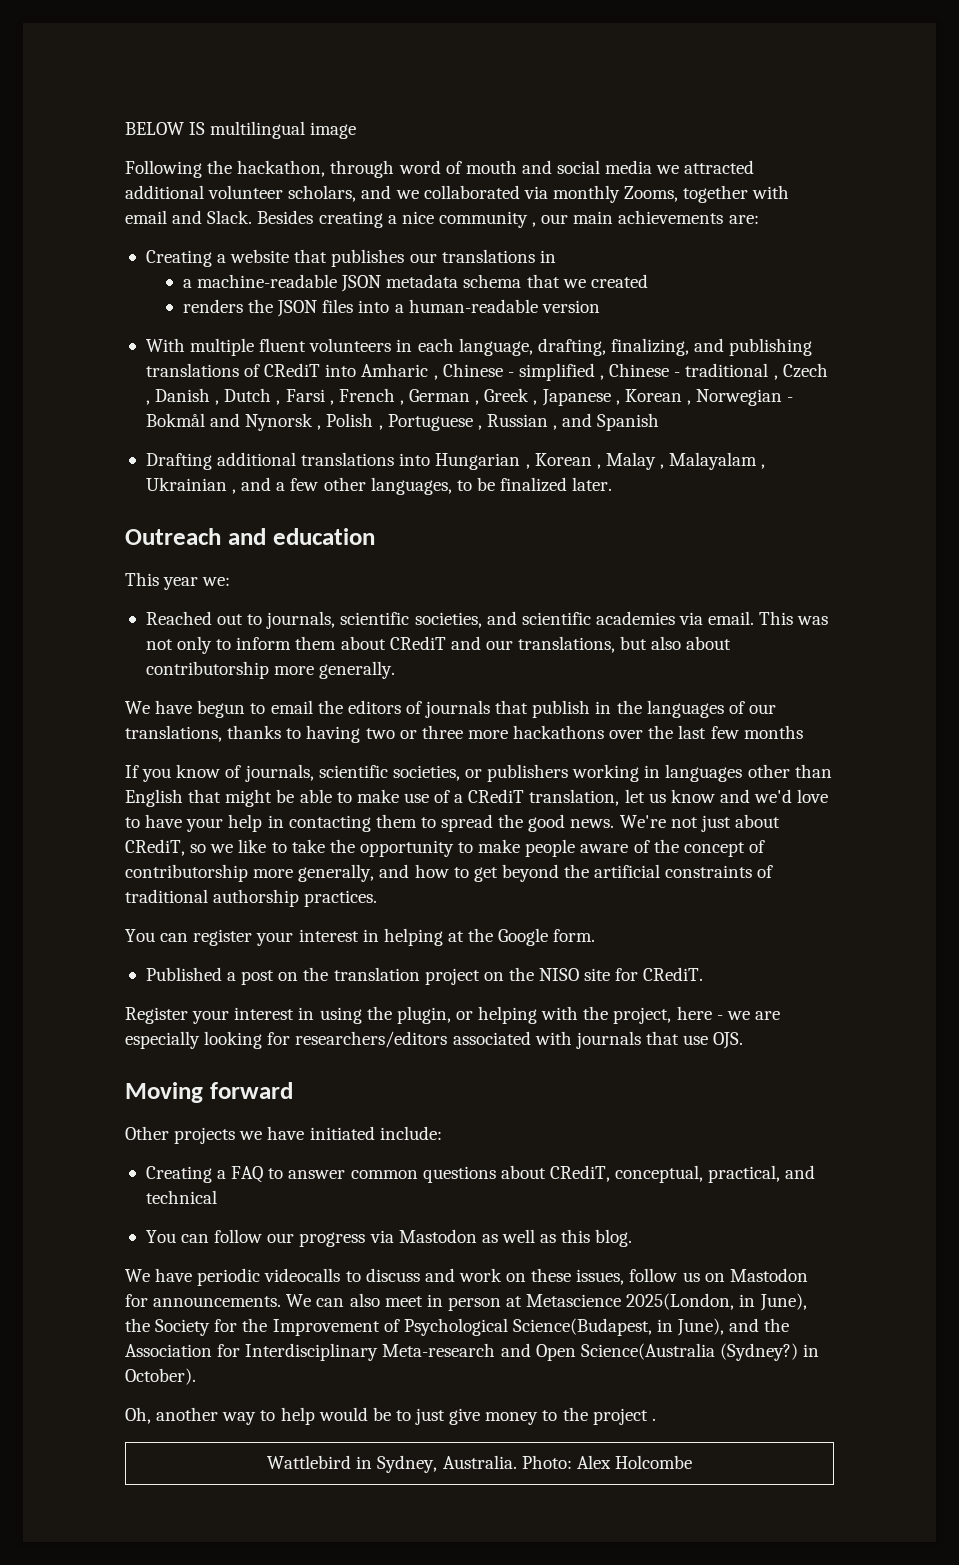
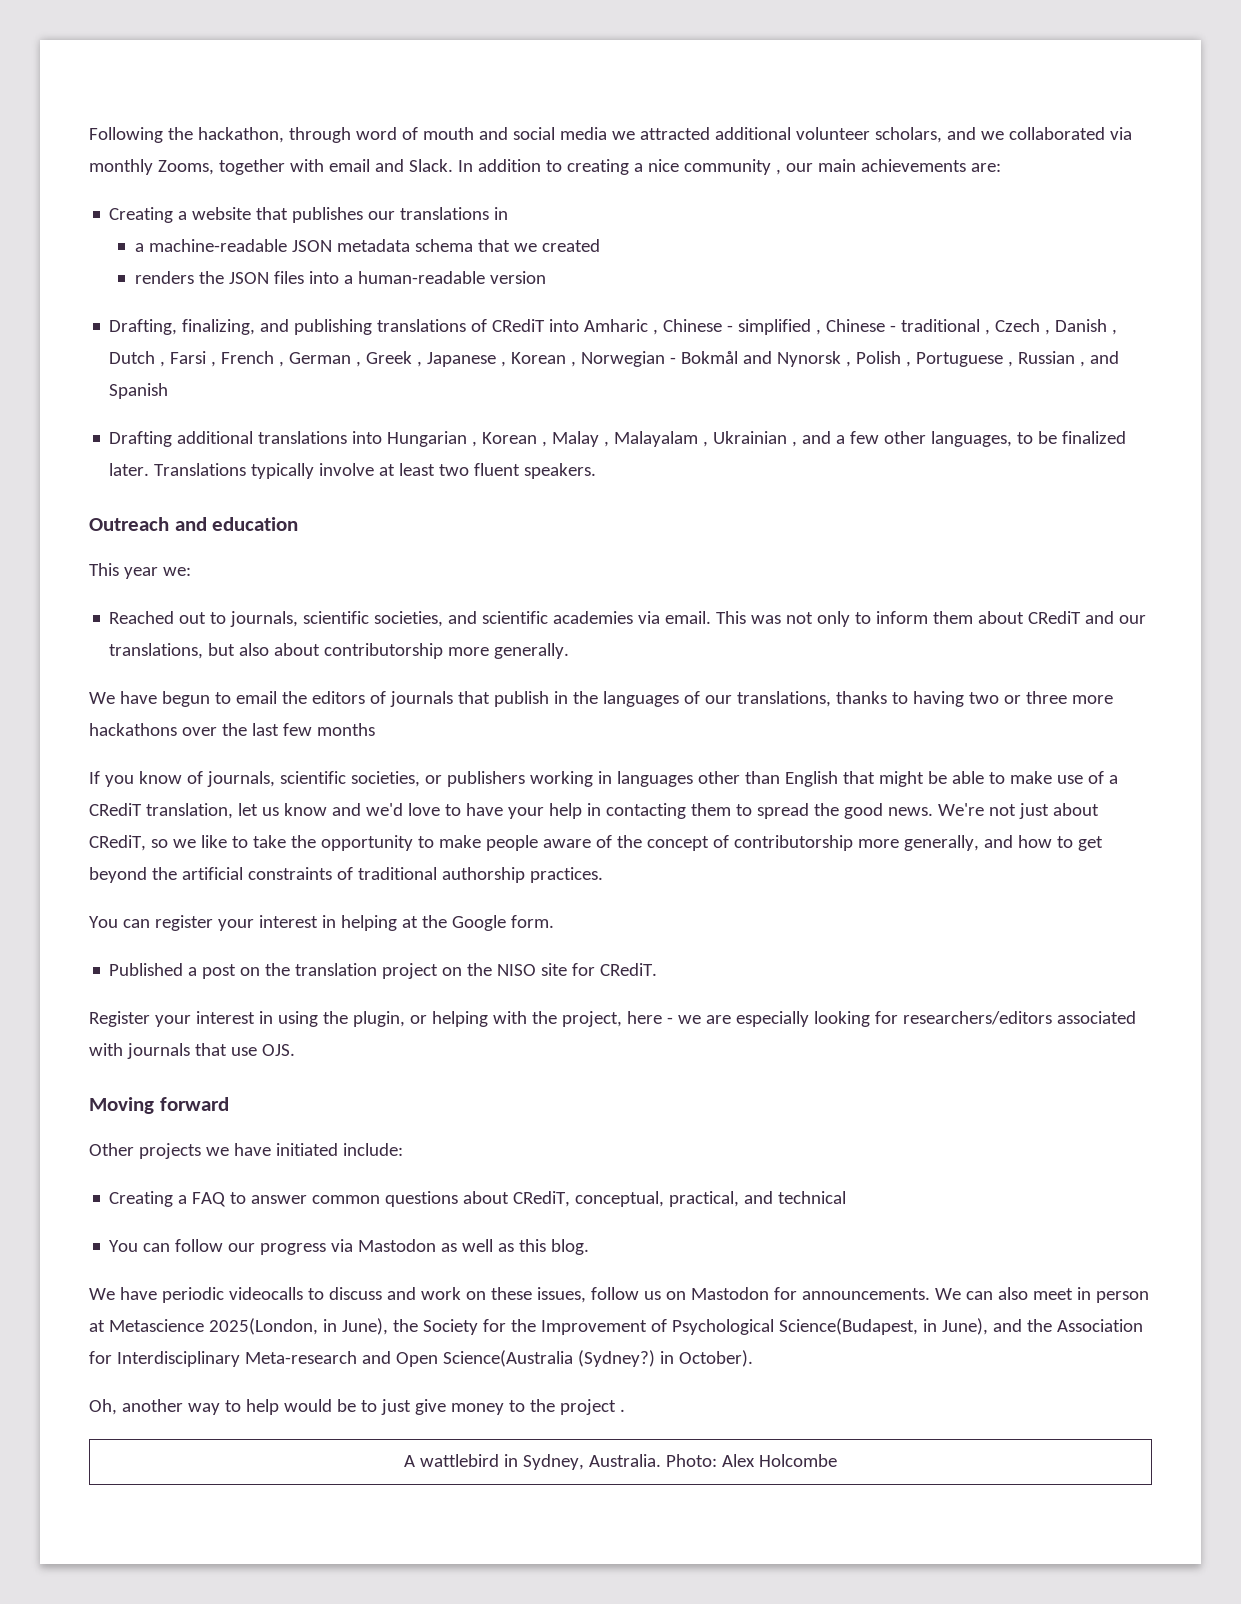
- BELOW IS multilingual image
- Besides creating a nice community , our main achievements are:
+ In addition to creating a nice community , our main achievements are:
- With multiple fluent volunteers in each language, drafting, finalizing, and publishing translations of CRediT into Amharic , Chinese - simplified , Chinese - traditional , Czech , Danish , Dutch , Farsi , French , German , Greek , Japanese , Korean , Norwegian - Bokmål and Nynorsk , Polish , Portuguese , Russian , and Spanish
+ Drafting, finalizing, and publishing translations of CRediT into Amharic , Chinese - simplified , Chinese - traditional , Czech , Danish , Dutch , Farsi , French , German , Greek , Japanese , Korean , Norwegian - Bokmål and Nynorsk , Polish , Portuguese , Russian , and Spanish
+ Translations typically involve at least two fluent speakers.
- Wattlebird in Sydney, Australia. Photo: Alex Holcombe
+ A wattlebird in Sydney, Australia. Photo: Alex Holcombe

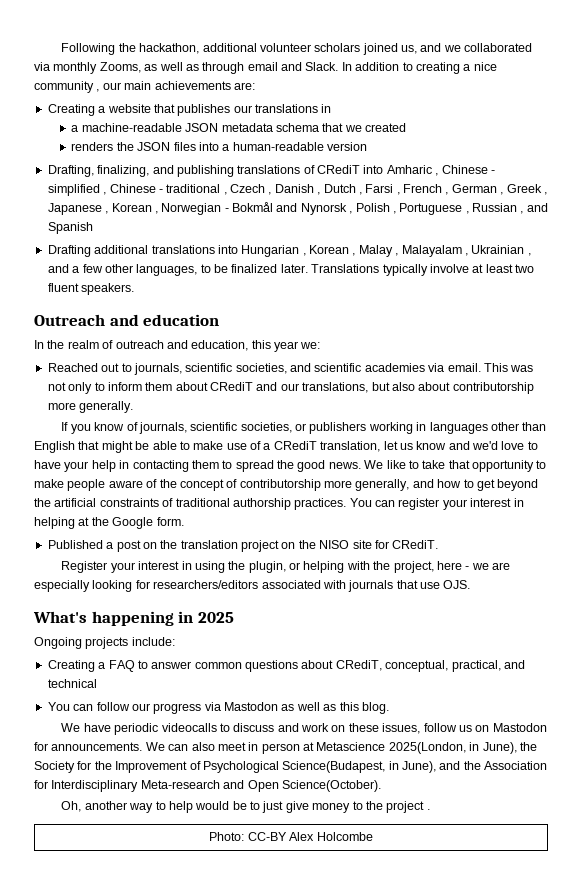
- Following the hackathon, through word of mouth and social media we attracted additional volunteer scholars, and we collaborated via monthly Zooms, together with email and Slack.
+ Following the hackathon, additional volunteer scholars joined us, and we collaborated via monthly Zooms, as well as through email and Slack.
- This year we:
+ In the realm of outreach and education, this year we:
- We have begun to email the editors of journals that publish in the languages of our translations, thanks to having two or three more hackathons over the last few months
- We're not just about CRediT, so we like to take the opportunity to make people aware of the concept of contributorship more generally, and how to get beyond the artificial constraints of traditional authorship practices.
- You can register your interest in helping at the Google form.
+ We like to take that opportunity to make people aware of the concept of contributorship more generally, and how to get beyond the artificial constraints of traditional authorship practices. You can register your interest in helping at the Google form.
- Moving forward
- Other projects we have initiated include:
+ What's happening in 2025
+ Ongoing projects include:
- We can also meet in person at Metascience 2025(London, in June), the Society for the Improvement of Psychological Science(Budapest, in June), and the Association for Interdisciplinary Meta-research and Open Science(Australia (Sydney?) in October).
+ We can also meet in person at Metascience 2025(London, in June), the Society for the Improvement of Psychological Science(Budapest, in June), and the Association for Interdisciplinary Meta-research and Open Science(October).
- A wattlebird in Sydney, Australia. Photo: Alex Holcombe
+ Photo: CC-BY Alex Holcombe

